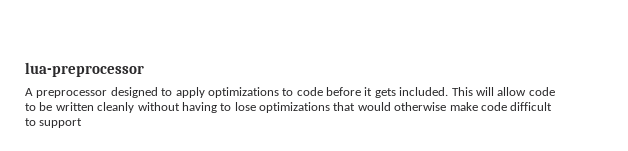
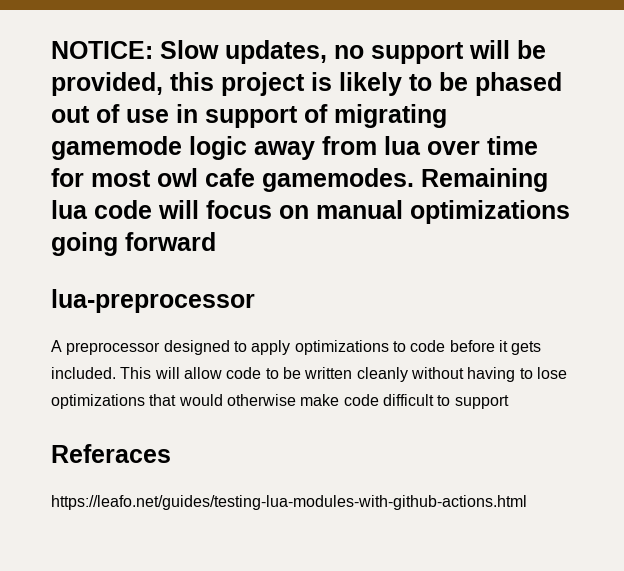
+ NOTICE: Slow updates, no support will be provided, this project is likely to be phased out of use in support of migrating gamemode logic away from lua over time for most owl cafe gamemodes. Remaining lua code will focus on manual optimizations going forward
+ Referaces
+ https://leafo.net/guides/testing-lua-modules-with-github-actions.html

